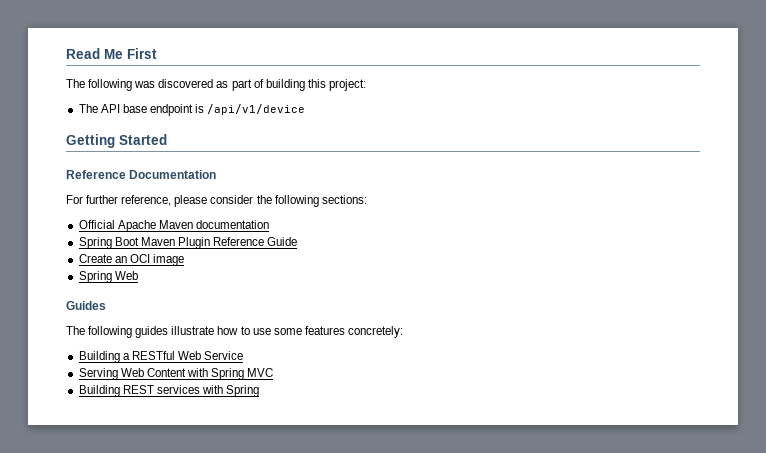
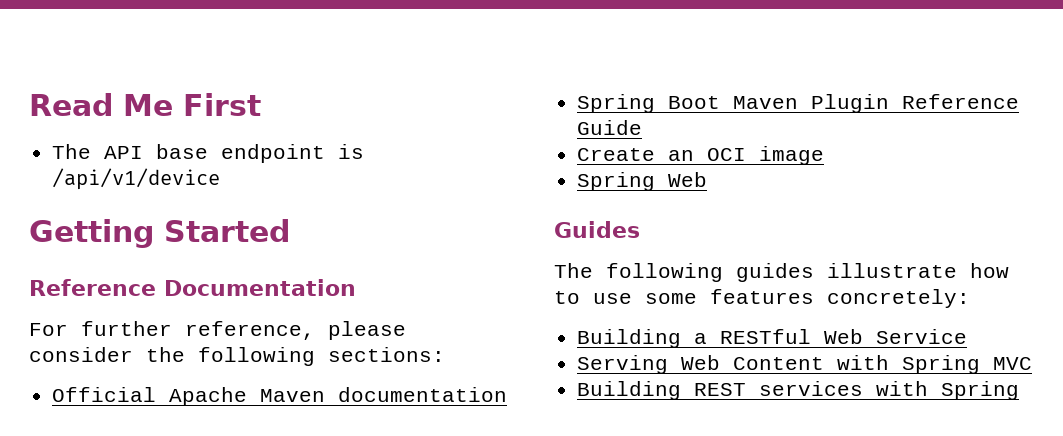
- The following was discovered as part of building this project:

